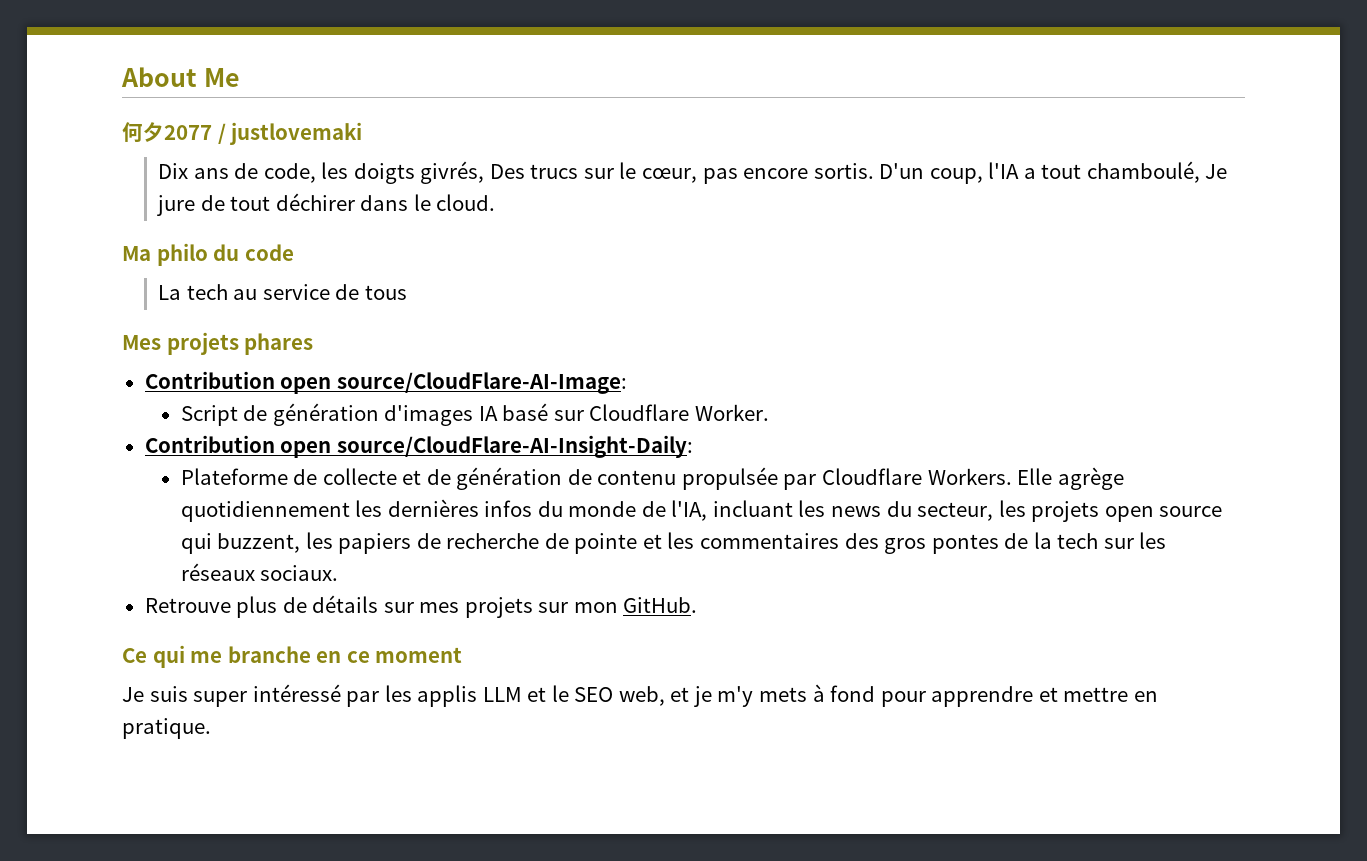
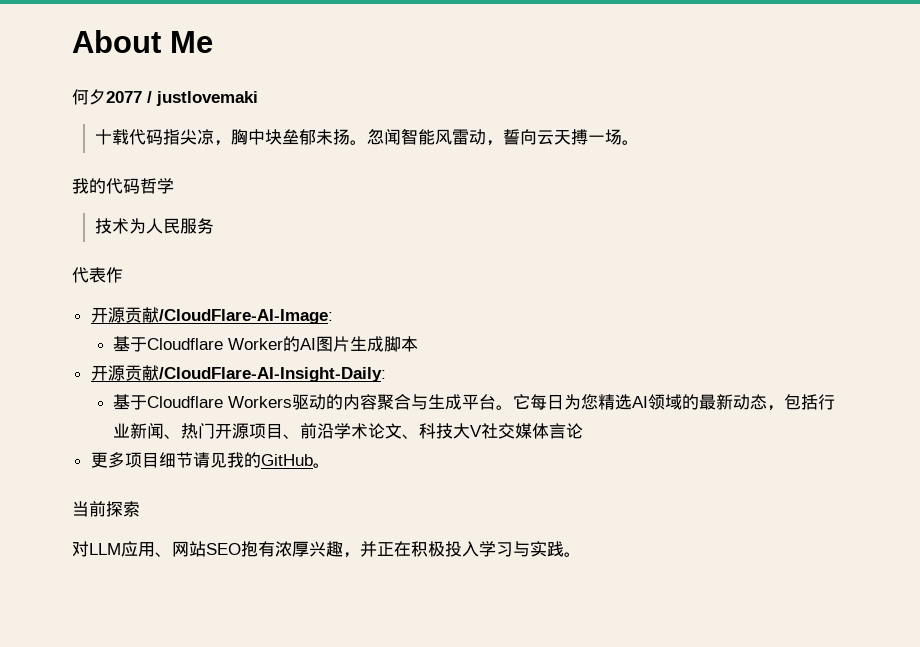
- Dix ans de code, les doigts givrés, Des trucs sur le cœur, pas encore sortis. D'un coup, l'IA a tout chamboulé, Je jure de tout déchirer dans le cloud.
- Ma philo du code
- La tech au service de tous
- Mes projets phares
- Contribution open source/CloudFlare-AI-Image:
- Script de génération d'images IA basé sur Cloudflare Worker.
- Contribution open source/CloudFlare-AI-Insight-Daily:
- Plateforme de collecte et de génération de contenu propulsée par Cloudflare Workers. Elle agrège quotidiennement les dernières infos du monde de l'IA, incluant les news du secteur, les projets open source qui buzzent, les papiers de recherche de pointe et les commentaires des gros pontes de la tech sur les réseaux sociaux.
- Retrouve plus de détails sur mes projets sur mon GitHub.
- Ce qui me branche en ce moment
- Je suis super intéressé par les applis LLM et le SEO web, et je m'y mets à fond pour apprendre et mettre en pratique.
+ 十载代码指尖凉，胸中块垒郁未扬。忽闻智能风雷动，誓向云天搏一场。
+ 我的代码哲学
+ 技术为人民服务
+ 代表作
+ 开源贡献/CloudFlare-AI-Image:
+ 基于Cloudflare Worker的AI图片生成脚本
+ 开源贡献/CloudFlare-AI-Insight-Daily:
+ 基于Cloudflare Workers驱动的内容聚合与生成平台。它每日为您精选AI领域的最新动态，包括行业新闻、热门开源项目、前沿学术论文、科技大V社交媒体言论
+ 更多项目细节请见我的GitHub。
+ 当前探索
+ 对LLM应用、网站SEO抱有浓厚兴趣，并正在积极投入学习与实践。

